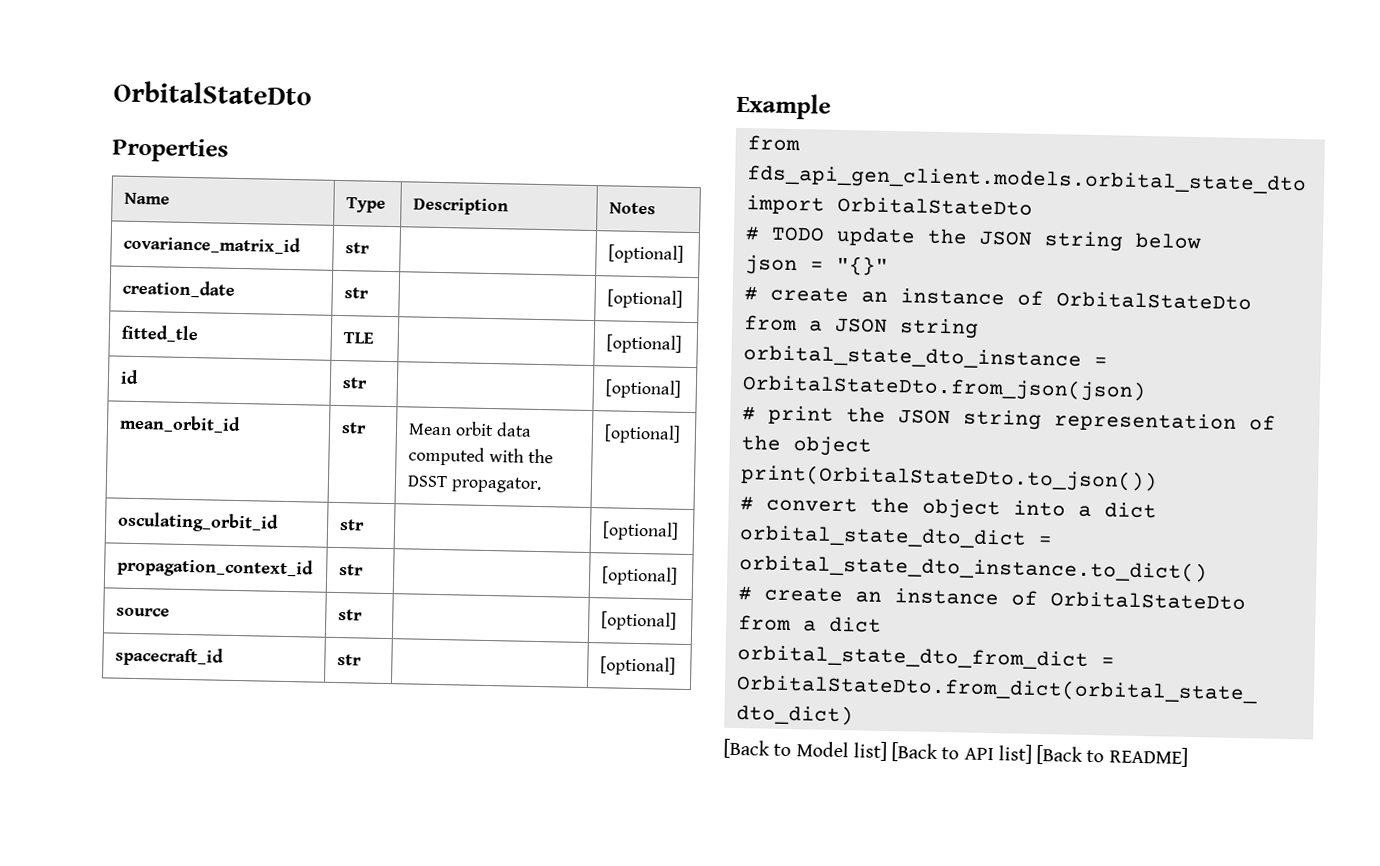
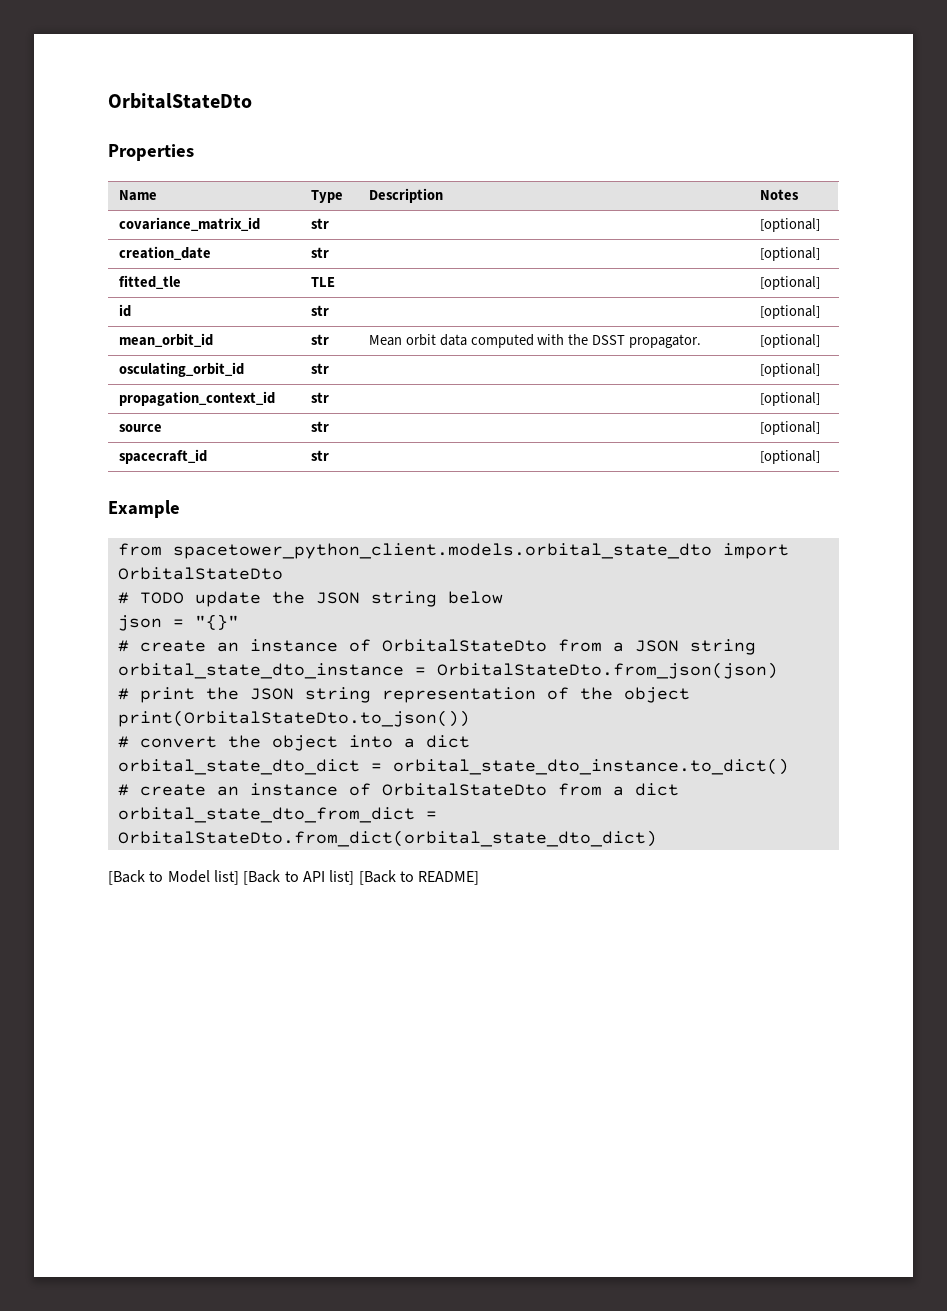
- from fds_api_gen_client.models.orbital_state_dto import OrbitalStateDto
+ from spacetower_python_client.models.orbital_state_dto import OrbitalStateDto

